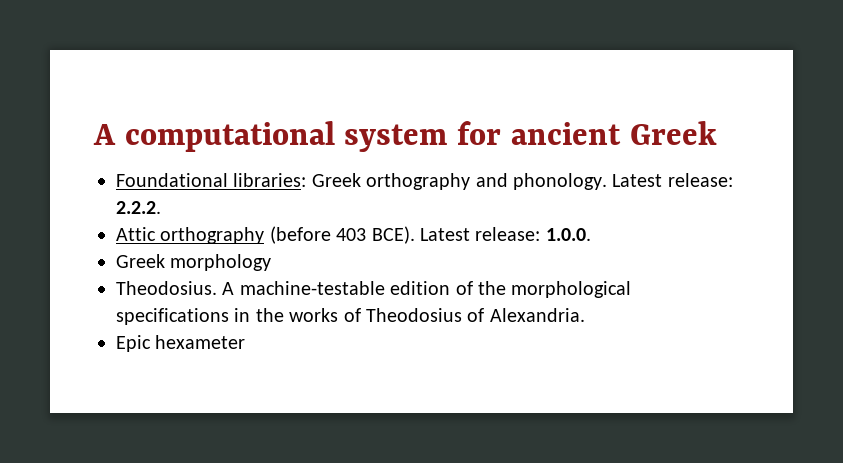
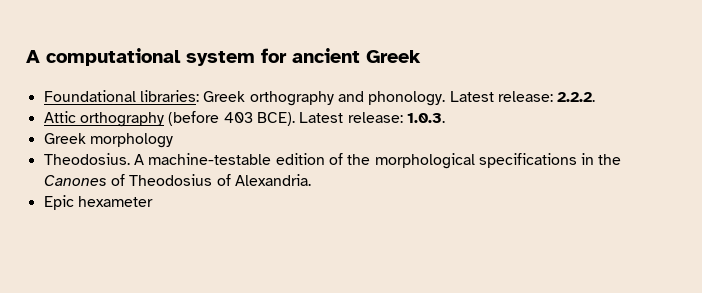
- Latest release: 1.0.0.
+ Latest release: 1.0.3.
- A machine-testable edition of the morphological specifications in the works of Theodosius of Alexandria.
+ A machine-testable edition of the morphological specifications in the Canones of Theodosius of Alexandria.

